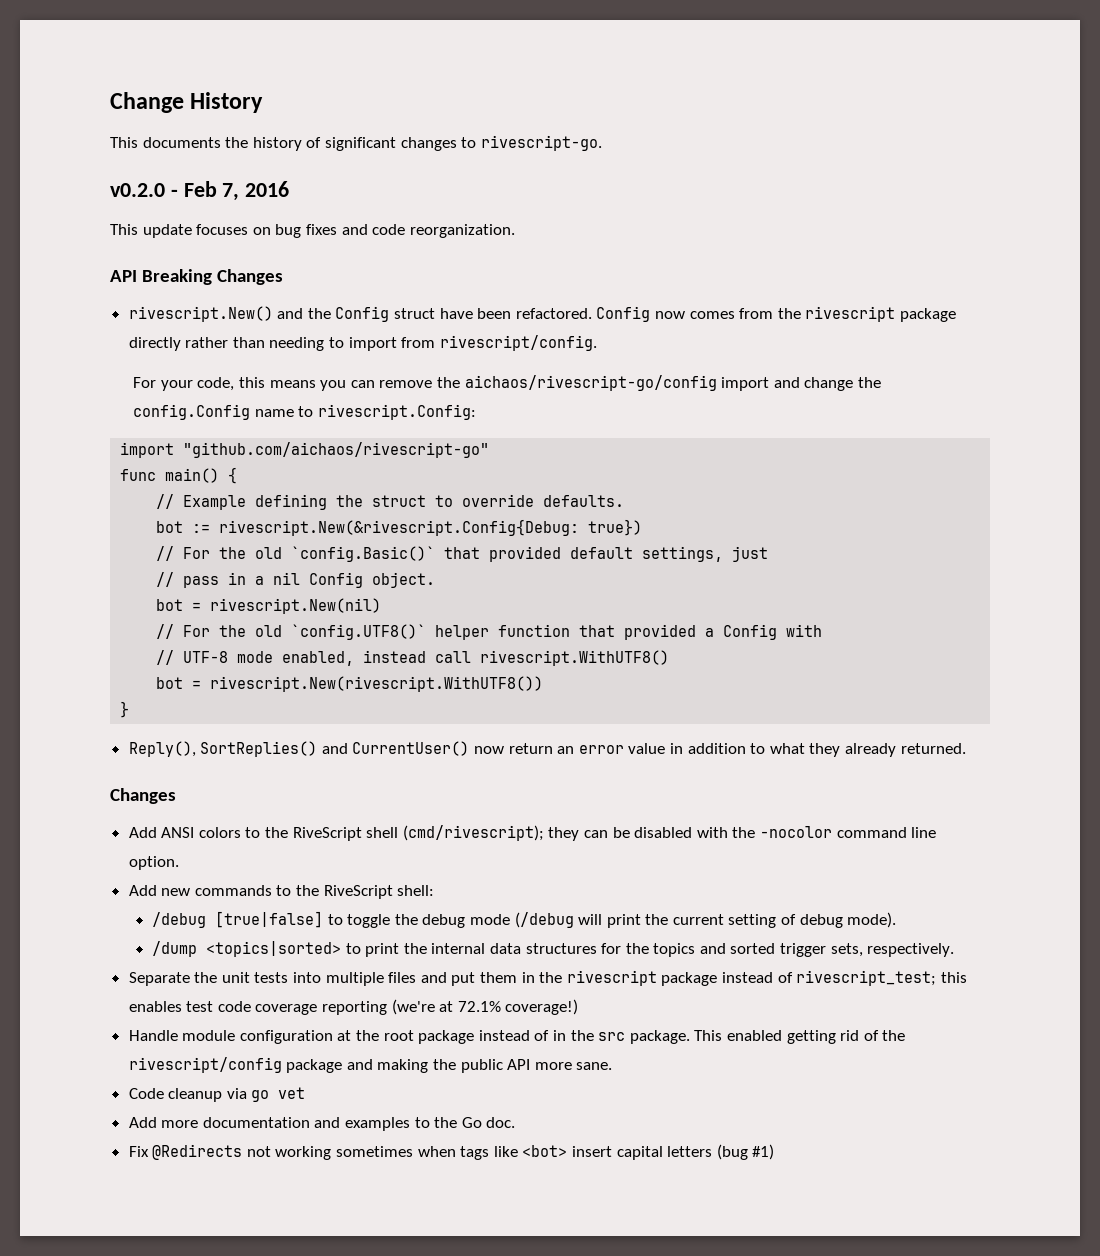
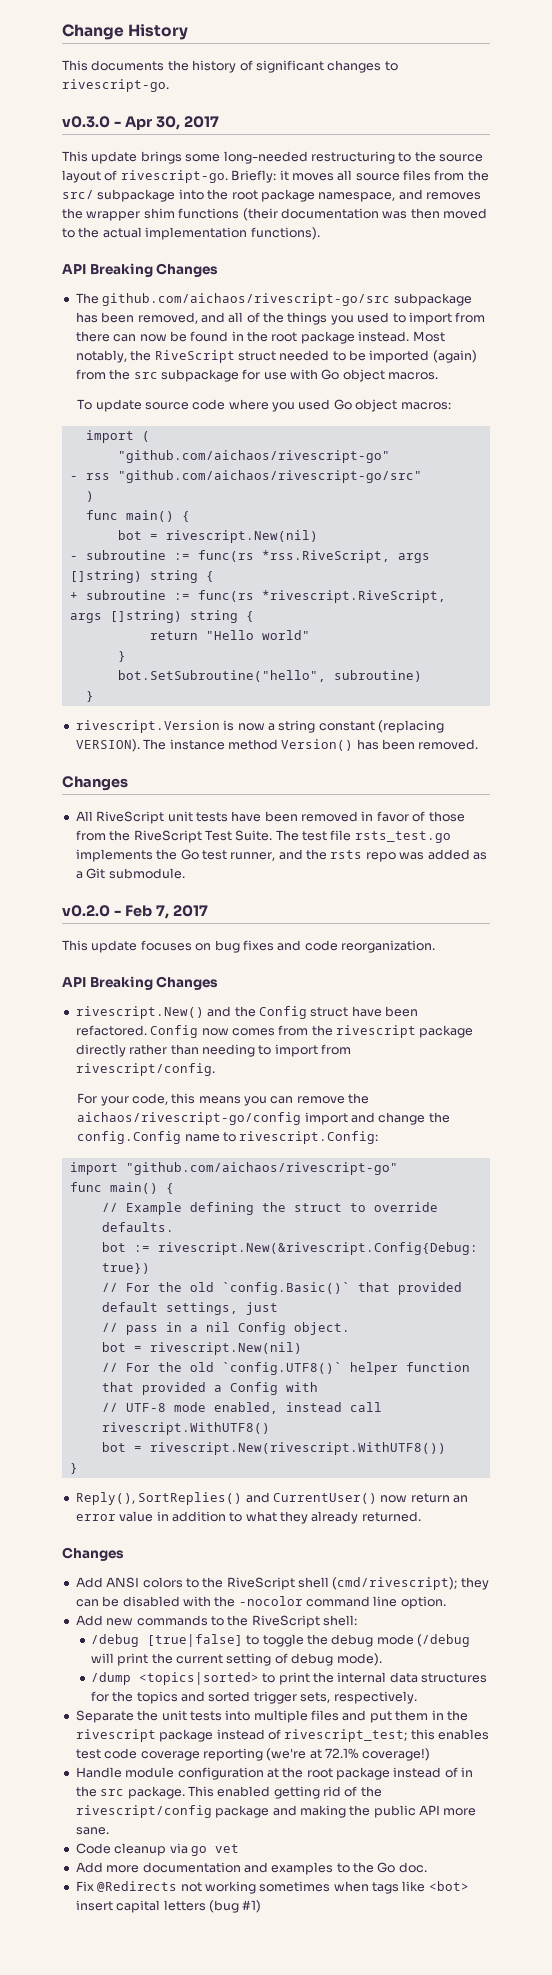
+ v0.3.0 - Apr 30, 2017
+ This update brings some long-needed restructuring to the source layout of rivescript-go. Briefly: it moves all source files from the src/ subpackage into the root package namespace, and removes the wrapper shim functions (their documentation was then moved to the actual implementation functions).
+ API Breaking Changes
+ The github.com/aichaos/rivescript-go/src subpackage has been removed, and all of the things you used to import from there can now be found in the root package instead. Most notably, the RiveScript struct needed to be imported (again) from the src subpackage for use with Go object macros.
+ To update source code where you used Go object macros:
+ import (
+ "github.com/aichaos/rivescript-go"
+ - rss "github.com/aichaos/rivescript-go/src"
+ )
+ func main() {
+ bot = rivescript.New(nil)
+ - subroutine := func(rs *rss.RiveScript, args []string) string {
+ + subroutine := func(rs *rivescript.RiveScript, args []string) string {
+ return "Hello world"
+ }
+ bot.SetSubroutine("hello", subroutine)
+ }
+ rivescript.Version is now a string constant (replacing VERSION). The instance method Version() has been removed.
+ Changes
+ All RiveScript unit tests have been removed in favor of those from the RiveScript Test Suite. The test file rsts_test.go implements the Go test runner, and the rsts repo was added as a Git submodule.
- v0.2.0 - Feb 7, 2016
+ v0.2.0 - Feb 7, 2017

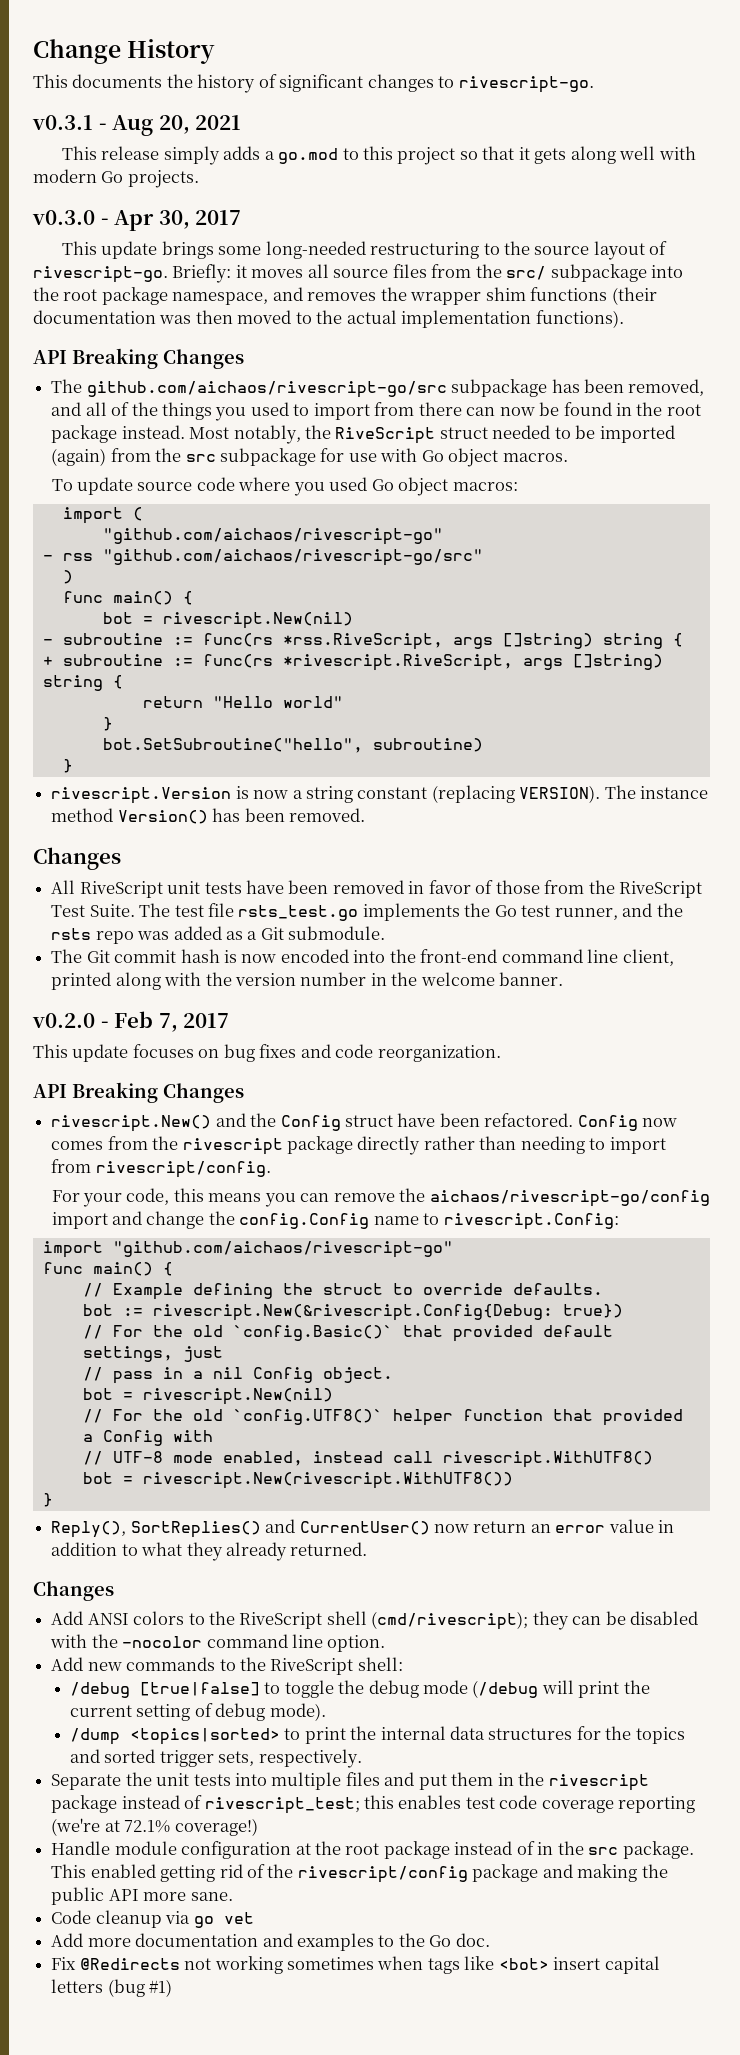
+ v0.3.1 - Aug 20, 2021
+ This release simply adds a go.mod to this project so that it gets along well with modern Go projects.
+ The Git commit hash is now encoded into the front-end command line client, printed along with the version number in the welcome banner.

